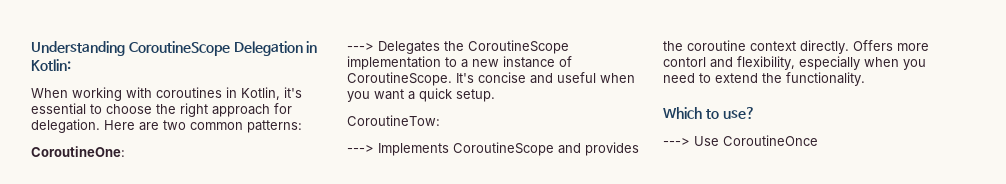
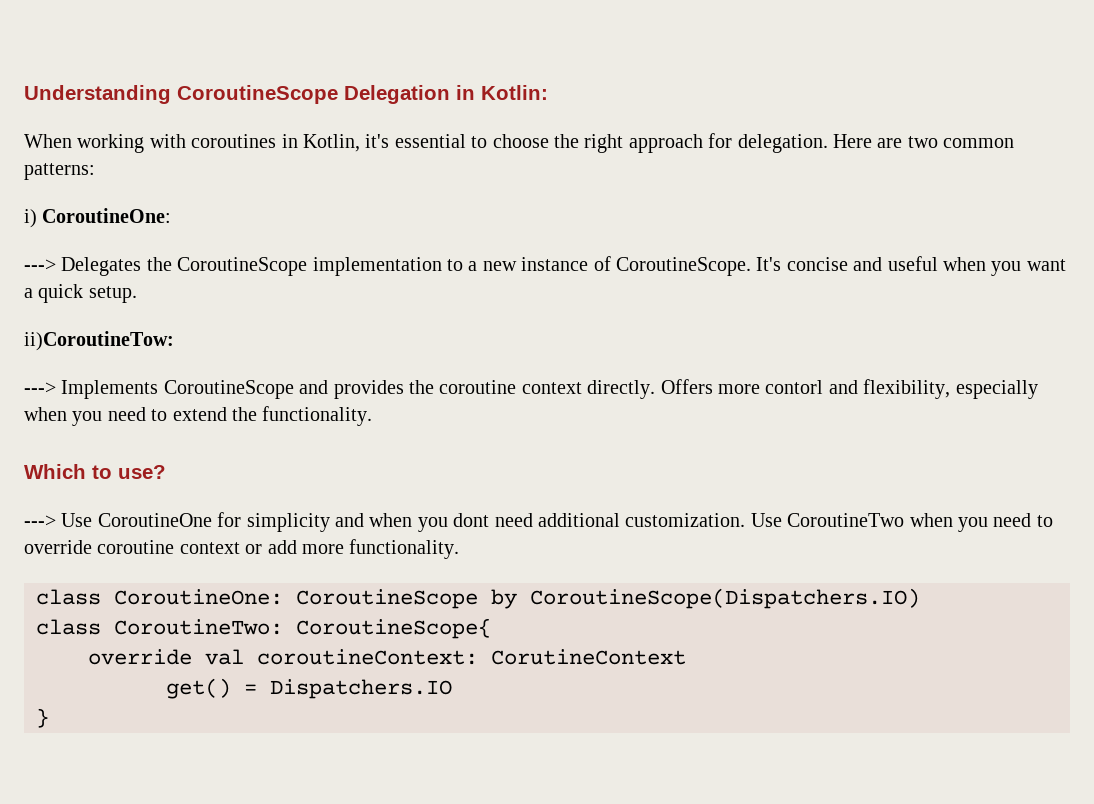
- CoroutineOne:
+ i) CoroutineOne:
- CoroutineTow:
+ ii)CoroutineTow:
- ---> Use CoroutineOnce
+ ---> Use CoroutineOne for simplicity and when you dont need additional customization. Use CoroutineTwo when you need to override coroutine context or add more functionality.
+ class CoroutineOne: CoroutineScope by CoroutineScope(Dispatchers.IO)
+ class CoroutineTwo: CoroutineScope{
+ override val coroutineContext: CorutineContext
+ get() = Dispatchers.IO
+ }

